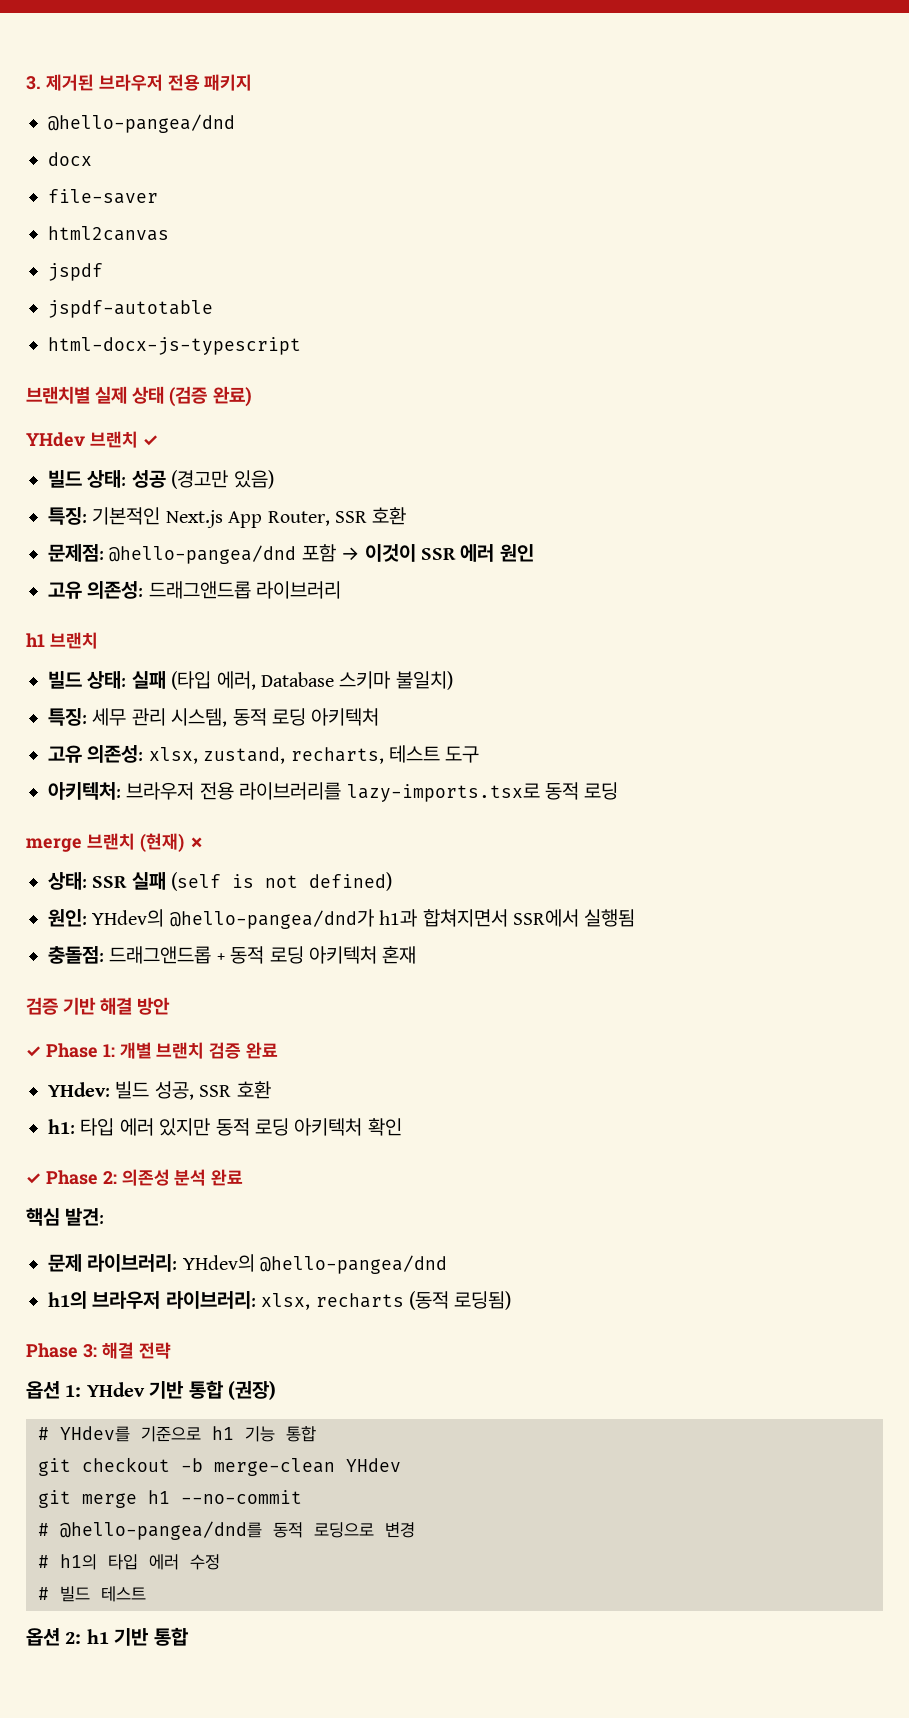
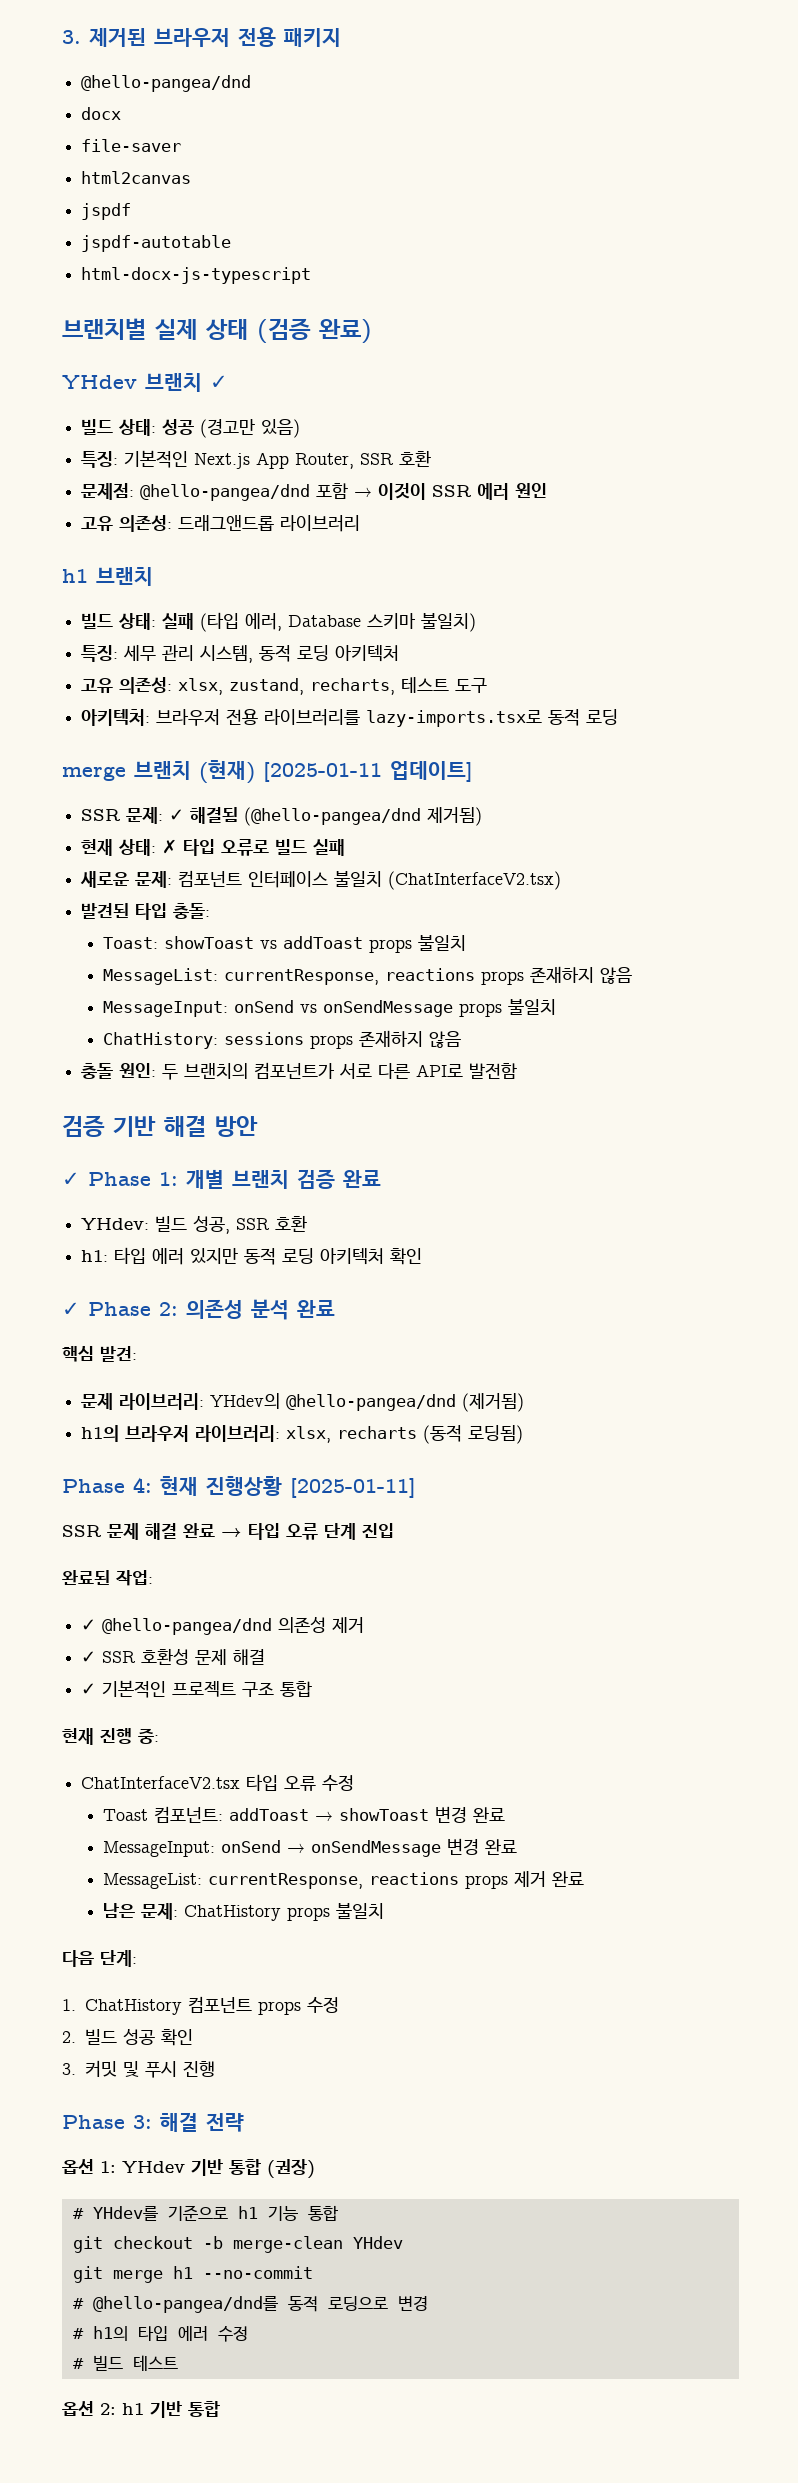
- merge 브랜치 (현재) ✗
- 상태: SSR 실패 (self is not defined)
- 원인: YHdev의 @hello-pangea/dnd가 h1과 합쳐지면서 SSR에서 실행됨
- 충돌점: 드래그앤드롭 + 동적 로딩 아키텍처 혼재
+ merge 브랜치 (현재) [2025-01-11 업데이트]
+ SSR 문제: ✓ 해결됨 (@hello-pangea/dnd 제거됨)
+ 현재 상태: ✗ 타입 오류로 빌드 실패
+ 새로운 문제: 컴포넌트 인터페이스 불일치 (ChatInterfaceV2.tsx)
+ 발견된 타입 충돌:
+ Toast: showToast vs addToast props 불일치
+ MessageList: currentResponse, reactions props 존재하지 않음
+ MessageInput: onSend vs onSendMessage props 불일치
+ ChatHistory: sessions props 존재하지 않음
+ 충돌 원인: 두 브랜치의 컴포넌트가 서로 다른 API로 발전함
- 문제 라이브러리: YHdev의 @hello-pangea/dnd
+ 문제 라이브러리: YHdev의 @hello-pangea/dnd (제거됨)
+ Phase 4: 현재 진행상황 [2025-01-11]
+ SSR 문제 해결 완료 → 타입 오류 단계 진입
+ 완료된 작업:
+ ✓ @hello-pangea/dnd 의존성 제거
+ ✓ SSR 호환성 문제 해결
+ ✓ 기본적인 프로젝트 구조 통합
+ 현재 진행 중:
+ ChatInterfaceV2.tsx 타입 오류 수정
+ Toast 컴포넌트: addToast → showToast 변경 완료
+ MessageInput: onSend → onSendMessage 변경 완료
+ MessageList: currentResponse, reactions props 제거 완료
+ 남은 문제: ChatHistory props 불일치
+ 다음 단계:
+ 1. ChatHistory 컴포넌트 props 수정
+ 2. 빌드 성공 확인
+ 3. 커밋 및 푸시 진행

